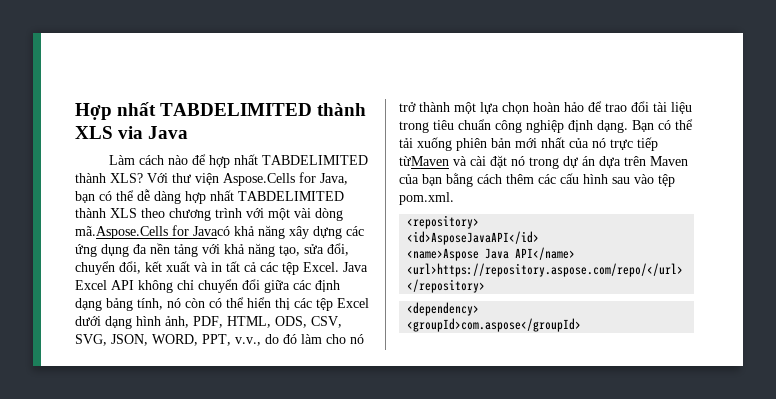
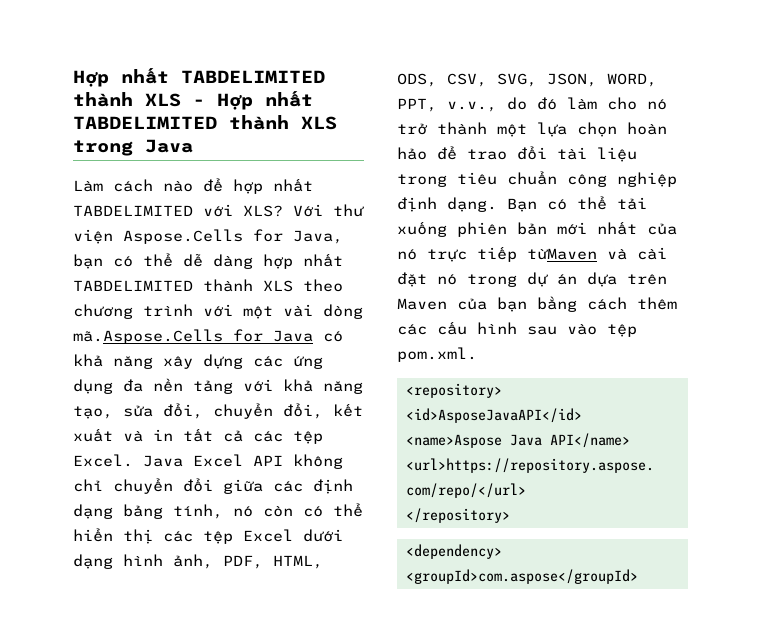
- Hợp nhất TABDELIMITED thành XLS via Java
+ Hợp nhất TABDELIMITED thành XLS - Hợp nhất TABDELIMITED thành XLS trong Java
- Làm cách nào để hợp nhất TABDELIMITED thành XLS?
+ Làm cách nào để hợp nhất TABDELIMITED với XLS?
- Với thư viện Aspose.Cells for Java, bạn có thể dễ dàng hợp nhất TABDELIMITED thành XLS theo chương trình với một vài dòng mã.Aspose.Cells for Javacó khả năng xây dựng các ứng dụng đa nền tảng với khả năng tạo, sửa đổi, chuyển đổi, kết xuất và in tất cả các tệp Excel.
+ Với thư viện Aspose.Cells for Java, bạn có thể dễ dàng hợp nhất TABDELIMITED thành XLS theo chương trình với một vài dòng mã.Aspose.Cells for Java có khả năng xây dựng các ứng dụng đa nền tảng với khả năng tạo, sửa đổi, chuyển đổi, kết xuất và in tất cả các tệp Excel.

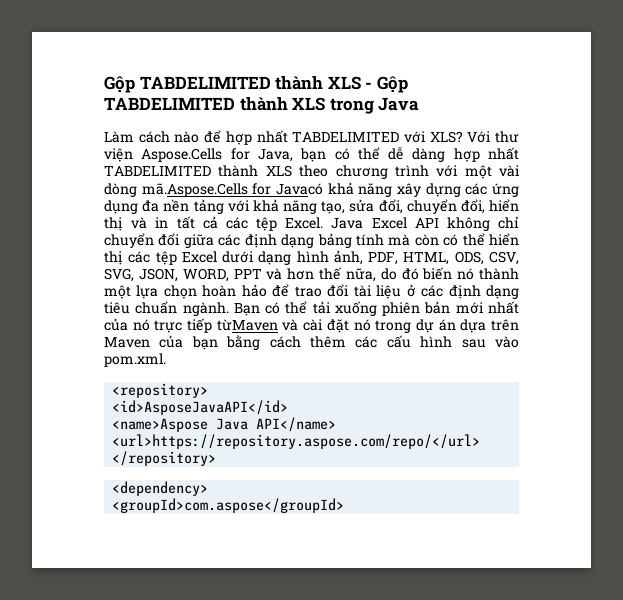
- Hợp nhất TABDELIMITED thành XLS - Hợp nhất TABDELIMITED thành XLS trong Java
+ Gộp TABDELIMITED thành XLS - Gộp TABDELIMITED thành XLS trong Java
- Với thư viện Aspose.Cells for Java, bạn có thể dễ dàng hợp nhất TABDELIMITED thành XLS theo chương trình với một vài dòng mã.Aspose.Cells for Java có khả năng xây dựng các ứng dụng đa nền tảng với khả năng tạo, sửa đổi, chuyển đổi, kết xuất và in tất cả các tệp Excel.
+ Với thư viện Aspose.Cells for Java, bạn có thể dễ dàng hợp nhất TABDELIMITED thành XLS theo chương trình với một vài dòng mã.Aspose.Cells for Javacó khả năng xây dựng các ứng dụng đa nền tảng với khả năng tạo, sửa đổi, chuyển đổi, hiển thị và in tất cả các tệp Excel.
- Java Excel API không chỉ chuyển đổi giữa các định dạng bảng tính, nó còn có thể hiển thị các tệp Excel dưới dạng hình ảnh, PDF, HTML, ODS, CSV, SVG, JSON, WORD, PPT, v.v., do đó làm cho nó trở thành một lựa chọn hoàn hảo để trao đổi tài liệu trong tiêu chuẩn công nghiệp định dạng.
+ Java Excel API không chỉ chuyển đổi giữa các định dạng bảng tính mà còn có thể hiển thị các tệp Excel dưới dạng hình ảnh, PDF, HTML, ODS, CSV, SVG, JSON, WORD, PPT và hơn thế nữa, do đó biến nó thành một lựa chọn hoàn hảo để trao đổi tài liệu ở các định dạng tiêu chuẩn ngành.
- Bạn có thể tải xuống phiên bản mới nhất của nó trực tiếp từMaven và cài đặt nó trong dự án dựa trên Maven của bạn bằng cách thêm các cấu hình sau vào tệp pom.xml.
+ Bạn có thể tải xuống phiên bản mới nhất của nó trực tiếp từMaven và cài đặt nó trong dự án dựa trên Maven của bạn bằng cách thêm các cấu hình sau vào pom.xml.

